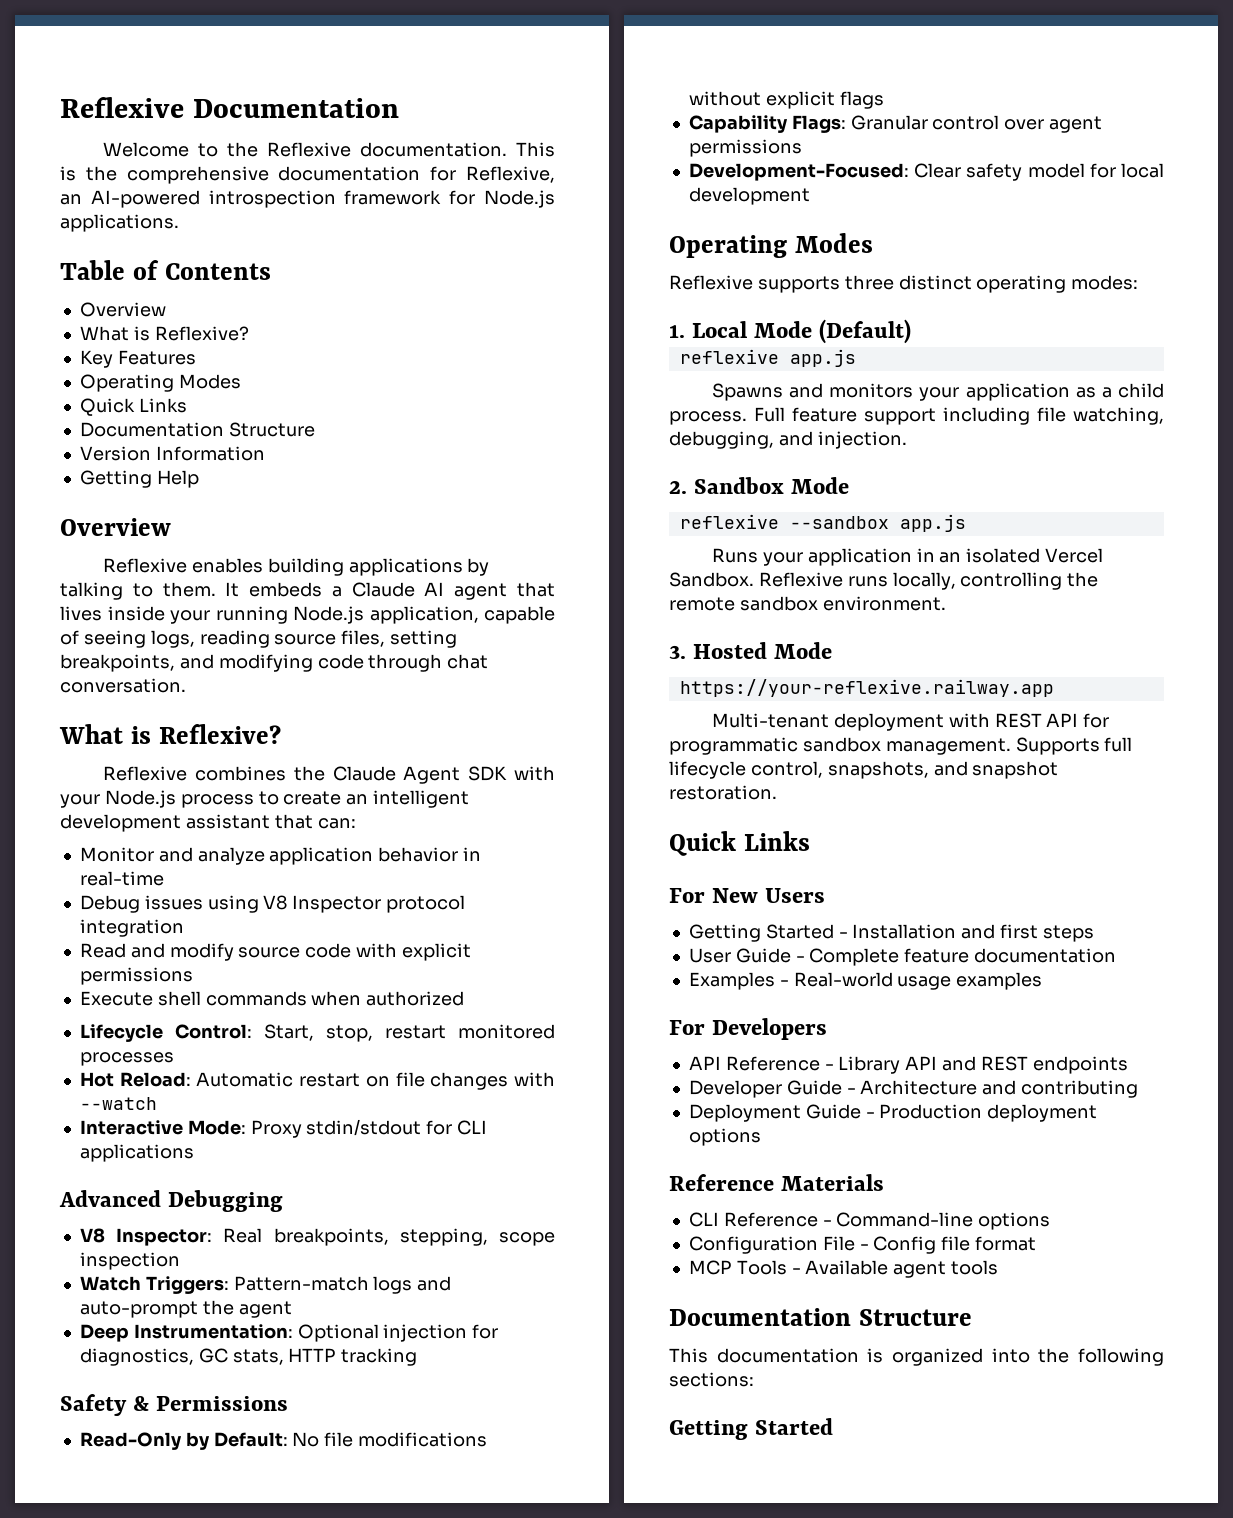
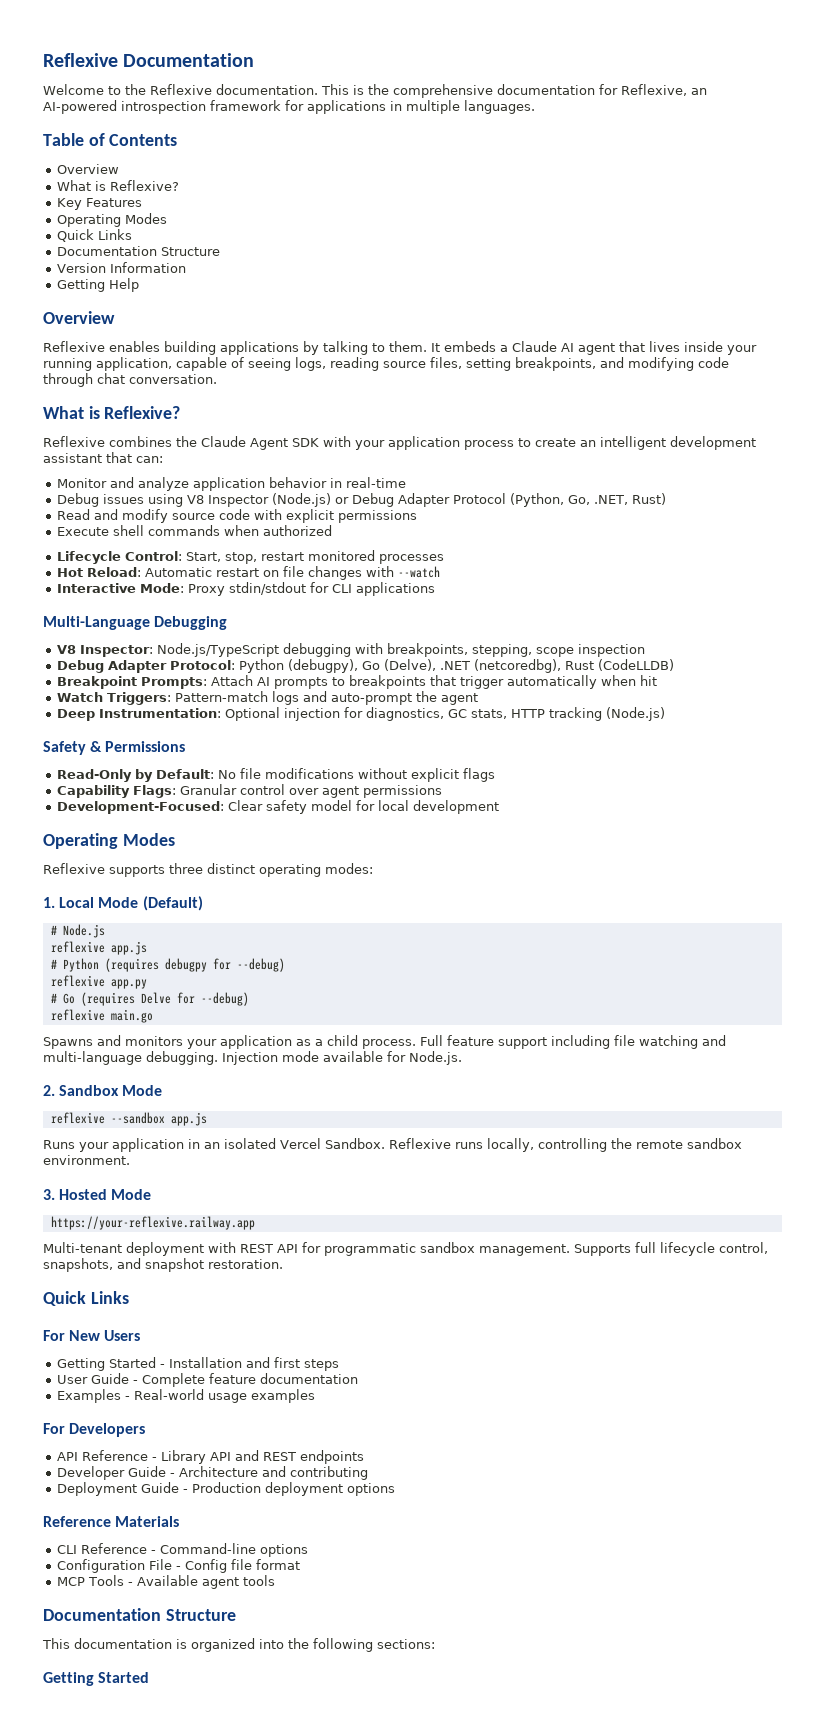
- This is the comprehensive documentation for Reflexive, an AI-powered introspection framework for Node.js applications.
+ This is the comprehensive documentation for Reflexive, an AI-powered introspection framework for applications in multiple languages.
- It embeds a Claude AI agent that lives inside your running Node.js application, capable of seeing logs, reading source files, setting breakpoints, and modifying code through chat conversation.
+ It embeds a Claude AI agent that lives inside your running application, capable of seeing logs, reading source files, setting breakpoints, and modifying code through chat conversation.
- Reflexive combines the Claude Agent SDK with your Node.js process to create an intelligent development assistant that can:
+ Reflexive combines the Claude Agent SDK with your application process to create an intelligent development assistant that can:
- Debug issues using V8 Inspector protocol integration
+ Debug issues using V8 Inspector (Node.js) or Debug Adapter Protocol (Python, Go, .NET, Rust)
- Advanced Debugging
+ Multi-Language Debugging
- V8 Inspector: Real breakpoints, stepping, scope inspection
+ V8 Inspector: Node.js/TypeScript debugging with breakpoints, stepping, scope inspection
+ Debug Adapter Protocol: Python (debugpy), Go (Delve), .NET (netcoredbg), Rust (CodeLLDB)
+ Breakpoint Prompts: Attach AI prompts to breakpoints that trigger automatically when hit
- Deep Instrumentation: Optional injection for diagnostics, GC stats, HTTP tracking
+ Deep Instrumentation: Optional injection for diagnostics, GC stats, HTTP tracking (Node.js)
+ # Node.js
+ # Python (requires debugpy for --debug)
+ reflexive app.py
+ # Go (requires Delve for --debug)
+ reflexive main.go
- Full feature support including file watching, debugging, and injection.
+ Full feature support including file watching and multi-language debugging. Injection mode available for Node.js.

